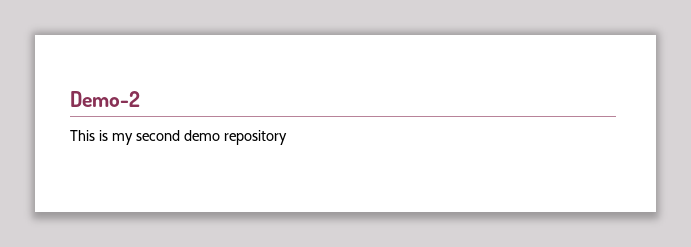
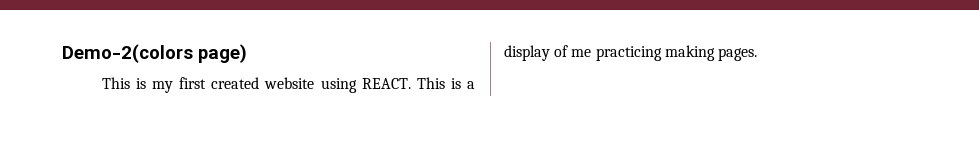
- Demo-2
+ Demo-2(colors page)
- This is my second demo repository
+ This is my first created website using REACT. This is a display of me practicing making pages.

